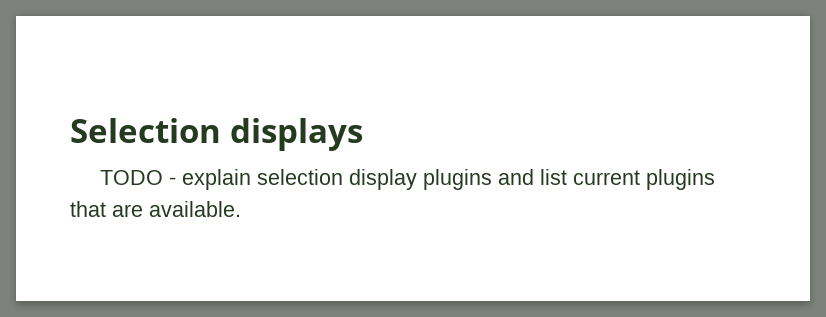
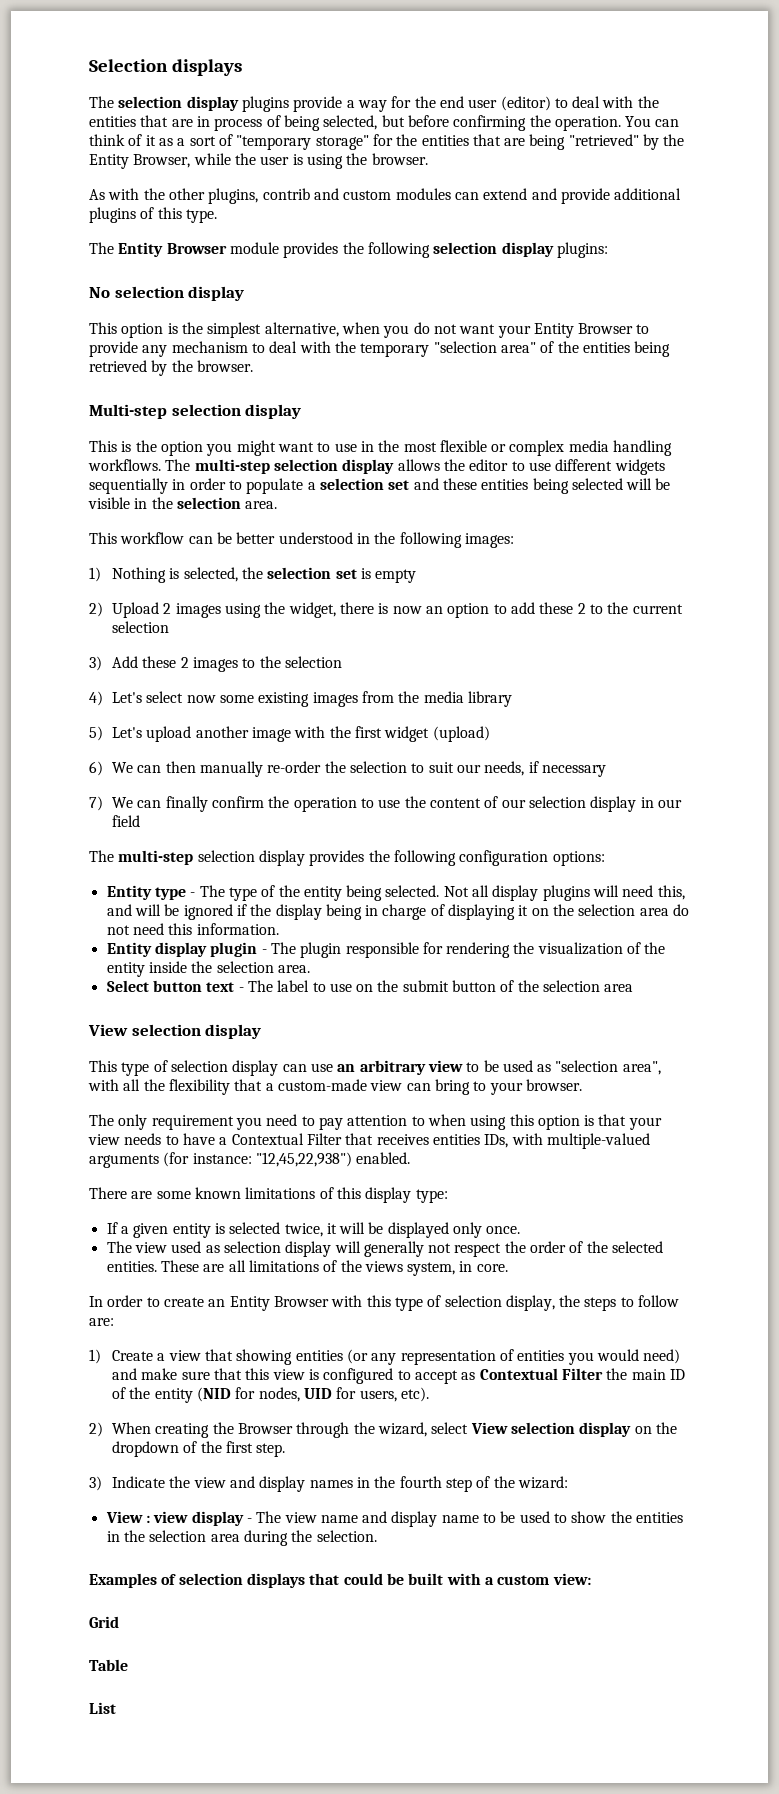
- TODO - explain selection display plugins and list current plugins that are available.
+ The selection display plugins provide a way for the end user (editor) to deal with the entities that are in process of being selected, but before confirming the operation. You can think of it as a sort of "temporary storage" for the entities that are being "retrieved" by the Entity Browser, while the user is using the browser.
+ As with the other plugins, contrib and custom modules can extend and provide additional plugins of this type.
+ The Entity Browser module provides the following selection display plugins:
+ No selection display
+ This option is the simplest alternative, when you do not want your Entity Browser to provide any mechanism to deal with the temporary "selection area" of the entities being retrieved by the browser.
+ Multi-step selection display
+ This is the option you might want to use in the most flexible or complex media handling workflows. The multi-step selection display allows the editor to use different widgets sequentially in order to populate a selection set and these entities being selected will be visible in the selection area.
+ This workflow can be better understood in the following images:
+ 1) Nothing is selected, the selection set is empty
+ 2) Upload 2 images using the widget, there is now an option to add these 2 to the current selection
+ 3) Add these 2 images to the selection
+ 4) Let's select now some existing images from the media library
+ 5) Let's upload another image with the first widget (upload)
+ 6) We can then manually re-order the selection to suit our needs, if necessary
+ 7) We can finally confirm the operation to use the content of our selection display in our field
+ The multi-step selection display provides the following configuration options:
+ Entity type - The type of the entity being selected. Not all display plugins will need this, and will be ignored if the display being in charge of displaying it on the selection area do not need this information.
+ Entity display plugin - The plugin responsible for rendering the visualization of the entity inside the selection area.
+ Select button text - The label to use on the submit button of the selection area
+ View selection display
+ This type of selection display can use an arbitrary view to be used as "selection area", with all the flexibility that a custom-made view can bring to your browser.
+ The only requirement you need to pay attention to when using this option is that your view needs to have a Contextual Filter that receives entities IDs, with multiple-valued arguments (for instance: "12,45,22,938") enabled.
+ There are some known limitations of this display type:
+ If a given entity is selected twice, it will be displayed only once.
+ The view used as selection display will generally not respect the order of the selected entities. These are all limitations of the views system, in core.
+ In order to create an Entity Browser with this type of selection display, the steps to follow are:
+ 1) Create a view that showing entities (or any representation of entities you would need) and make sure that this view is configured to accept as Contextual Filter the main ID of the entity (NID for nodes, UID for users, etc).
+ 2) When creating the Browser through the wizard, select View selection display on the dropdown of the first step.
+ 3) Indicate the view and display names in the fourth step of the wizard:
+ View : view display - The view name and display name to be used to show the entities in the selection area during the selection.
+ Examples of selection displays that could be built with a custom view:
+ Grid
+ Table
+ List

